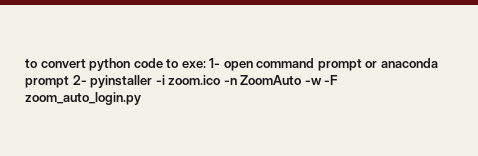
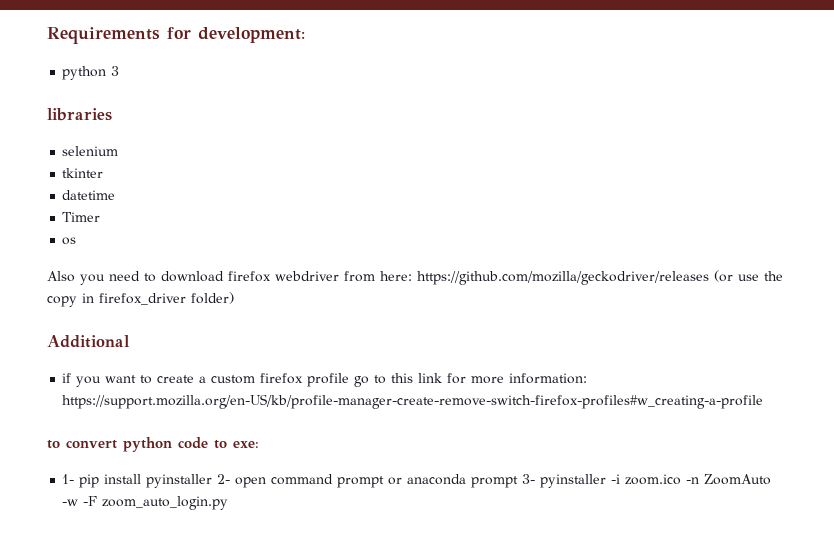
+ Requirements for development:
+ python 3
+ libraries
+ selenium
+ tkinter
+ datetime
+ Timer
+ os
+ Also you need to download firefox webdriver from here: https://github.com/mozilla/geckodriver/releases (or use the copy in firefox_driver folder)
+ Additional
+ if you want to create a custom firefox profile go to this link for more information: https://support.mozilla.org/en-US/kb/profile-manager-create-remove-switch-firefox-profiles#w_creating-a-profile
- to convert python code to exe: 1- open command prompt or anaconda prompt 2- pyinstaller -i zoom.ico -n ZoomAuto -w -F zoom_auto_login.py
+ to convert python code to exe:
+ 1- pip install pyinstaller 2- open command prompt or anaconda prompt 3- pyinstaller -i zoom.ico -n ZoomAuto -w -F zoom_auto_login.py

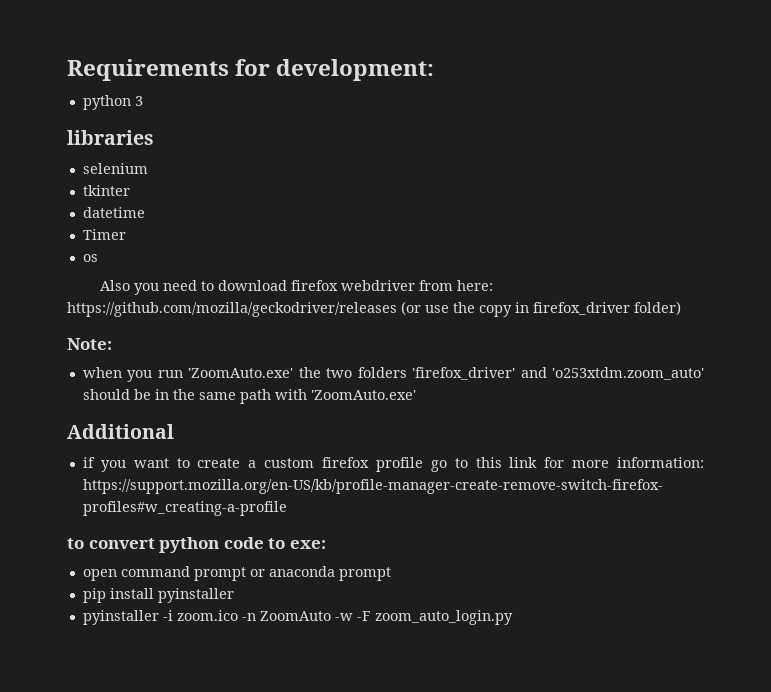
+ Note:
+ when you run 'ZoomAuto.exe' the two folders 'firefox_driver' and 'o253xtdm.zoom_auto' should be in the same path with 'ZoomAuto.exe'
- 1- pip install pyinstaller 2- open command prompt or anaconda prompt 3- pyinstaller -i zoom.ico -n ZoomAuto -w -F zoom_auto_login.py
+ open command prompt or anaconda prompt
+ pip install pyinstaller
+ pyinstaller -i zoom.ico -n ZoomAuto -w -F zoom_auto_login.py

